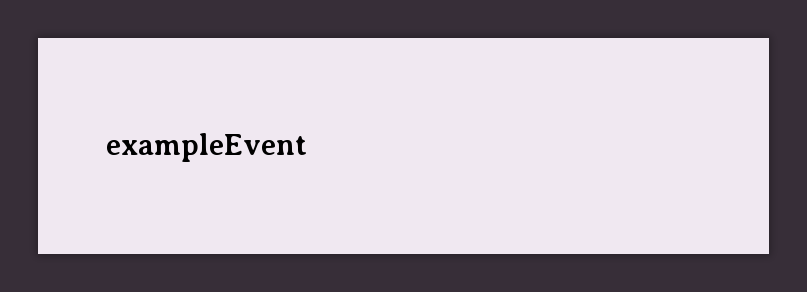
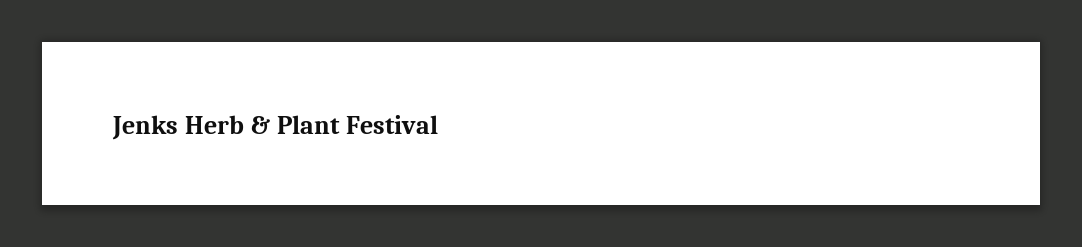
- exampleEvent
+ Jenks Herb & Plant Festival

